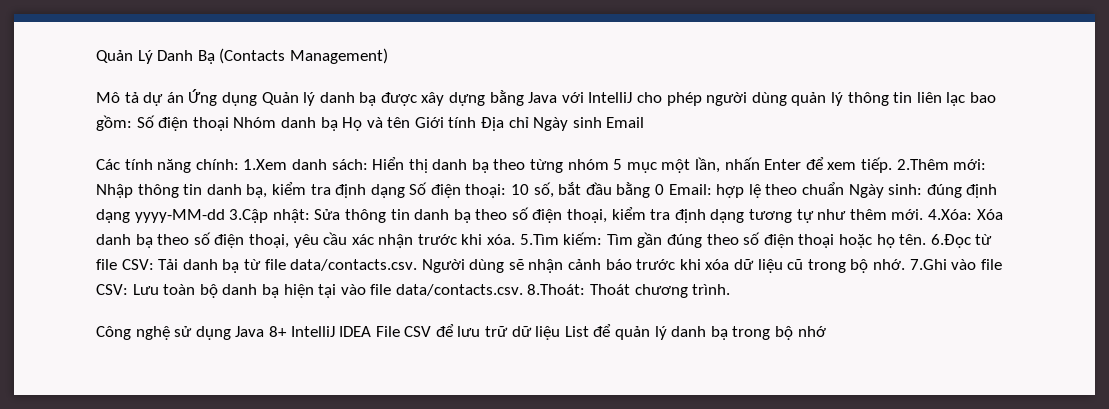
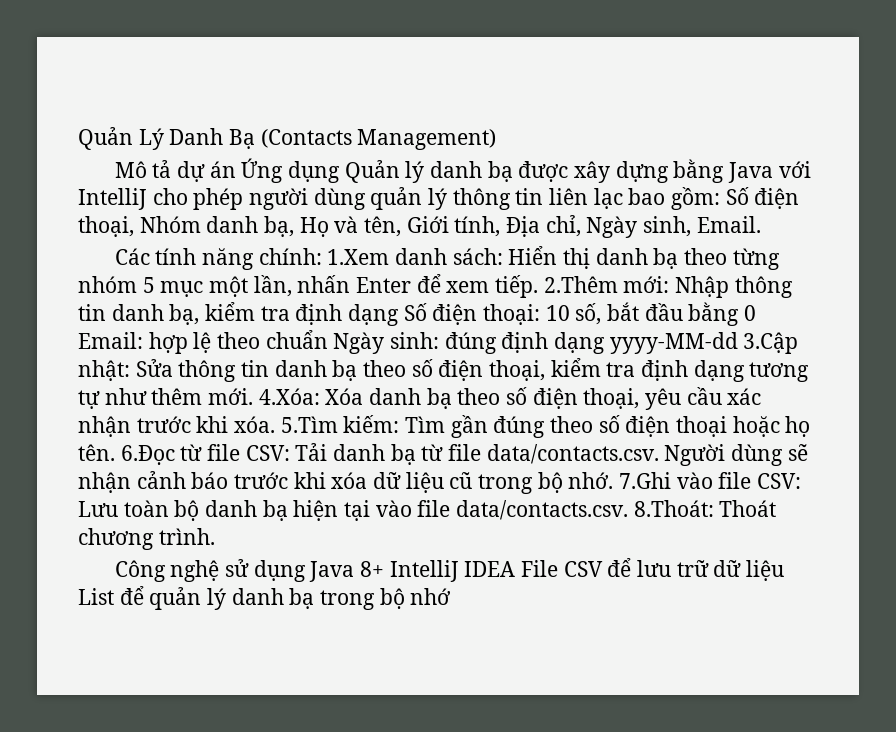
- Mô tả dự án Ứng dụng Quản lý danh bạ được xây dựng bằng Java với IntelliJ cho phép người dùng quản lý thông tin liên lạc bao gồm: Số điện thoại Nhóm danh bạ Họ và tên Giới tính Địa chỉ Ngày sinh Email
+ Mô tả dự án Ứng dụng Quản lý danh bạ được xây dựng bằng Java với IntelliJ cho phép người dùng quản lý thông tin liên lạc bao gồm: Số điện thoại, Nhóm danh bạ, Họ và tên, Giới tính, Địa chỉ, Ngày sinh, Email.

